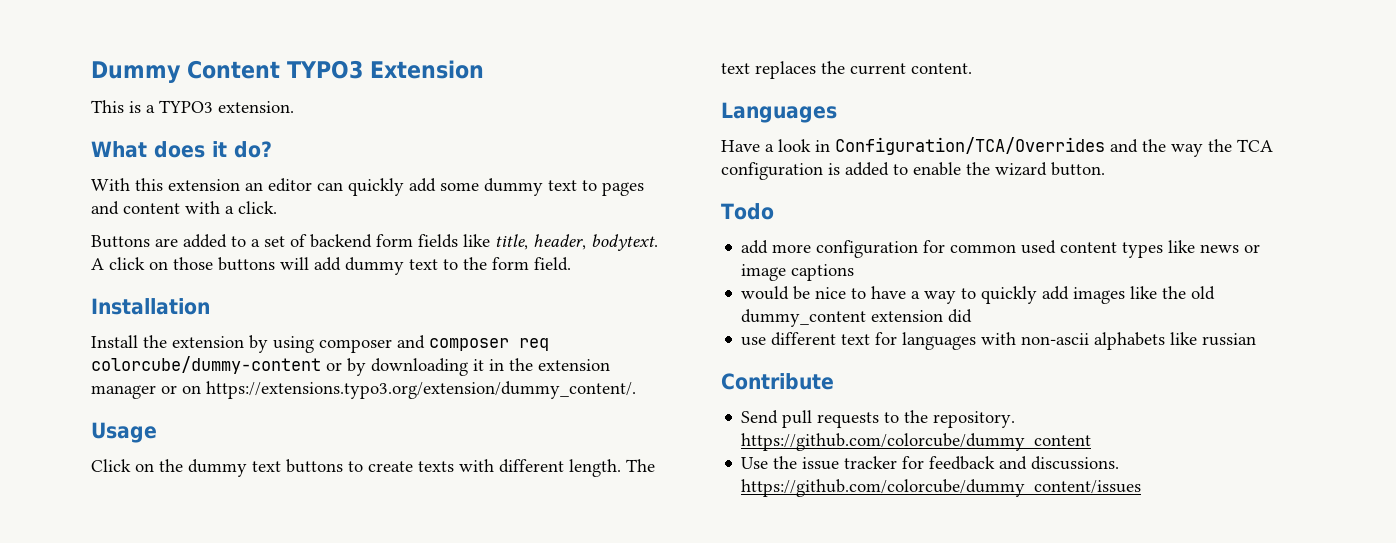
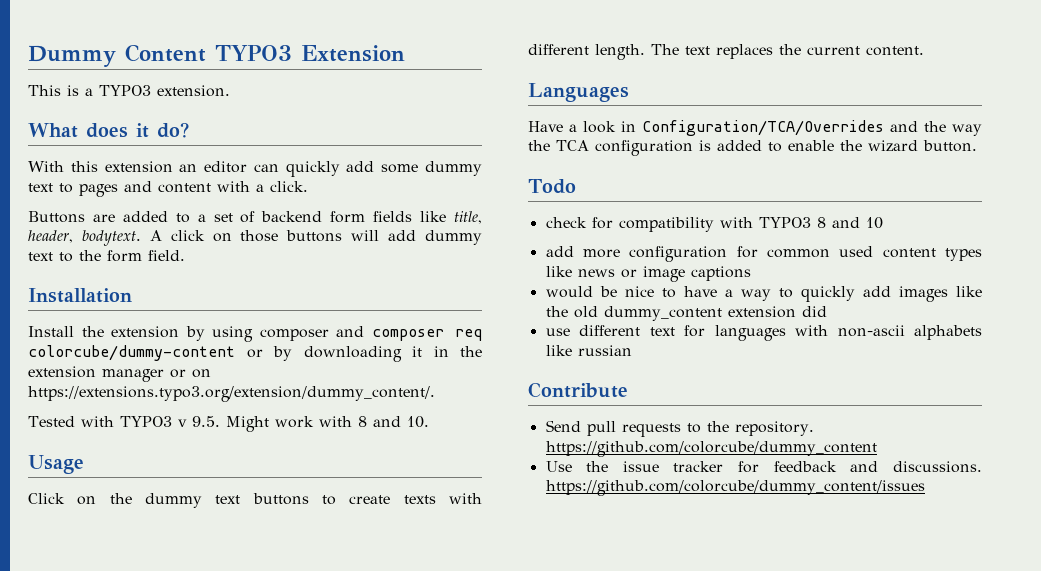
+ Tested with TYPO3 v 9.5. Might work with 8 and 10.
+ check for compatibility with TYPO3 8 and 10

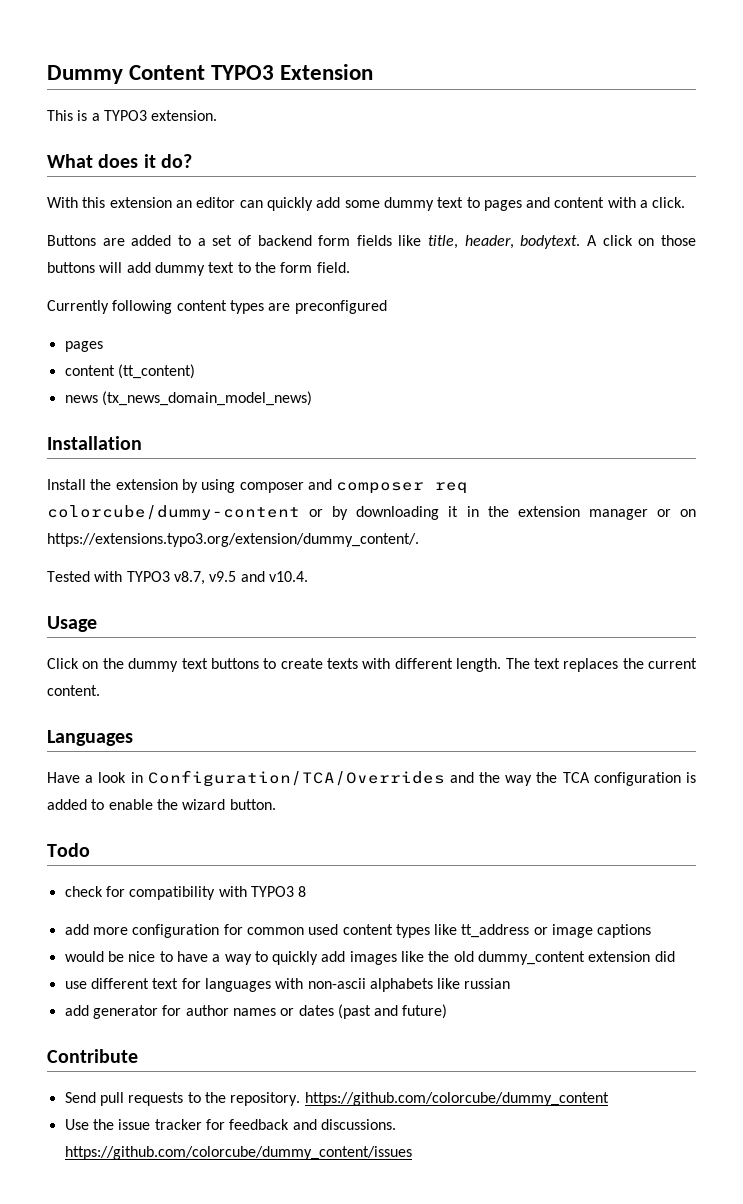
+ Currently following content types are preconfigured
+ pages
+ content (tt_content)
+ news (tx_news_domain_model_news)
- Tested with TYPO3 v 9.5. Might work with 8 and 10.
+ Tested with TYPO3 v8.7, v9.5 and v10.4.
- check for compatibility with TYPO3 8 and 10
+ check for compatibility with TYPO3 8
- add more configuration for common used content types like news or image captions
+ add more configuration for common used content types like tt_address or image captions
+ add generator for author names or dates (past and future)

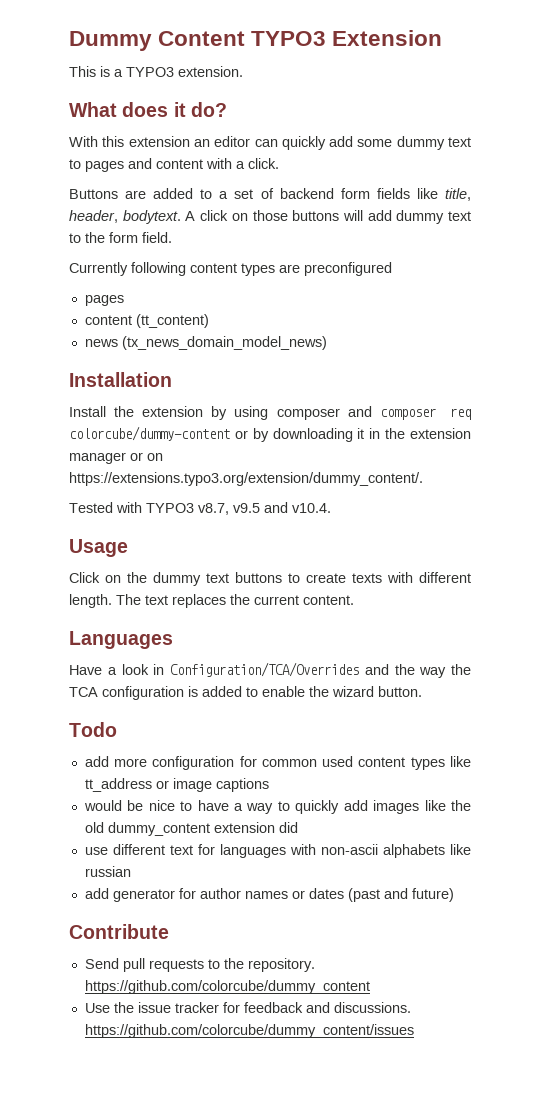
- check for compatibility with TYPO3 8

